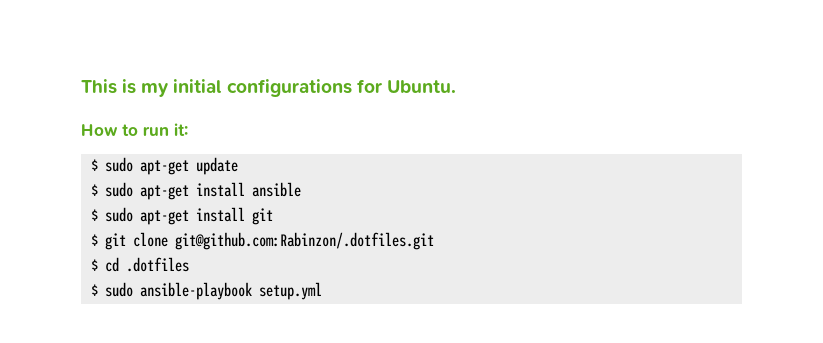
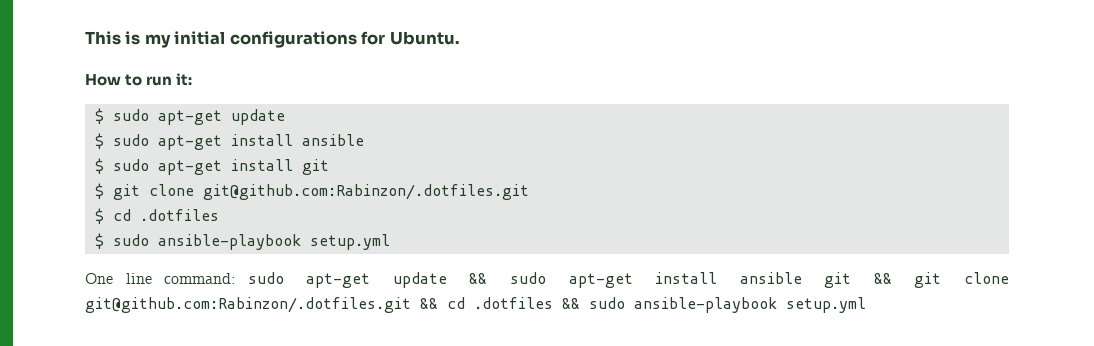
+ One line command: sudo apt-get update && sudo apt-get install ansible git && git clone git@github.com:Rabinzon/.dotfiles.git && cd .dotfiles && sudo ansible-playbook setup.yml

